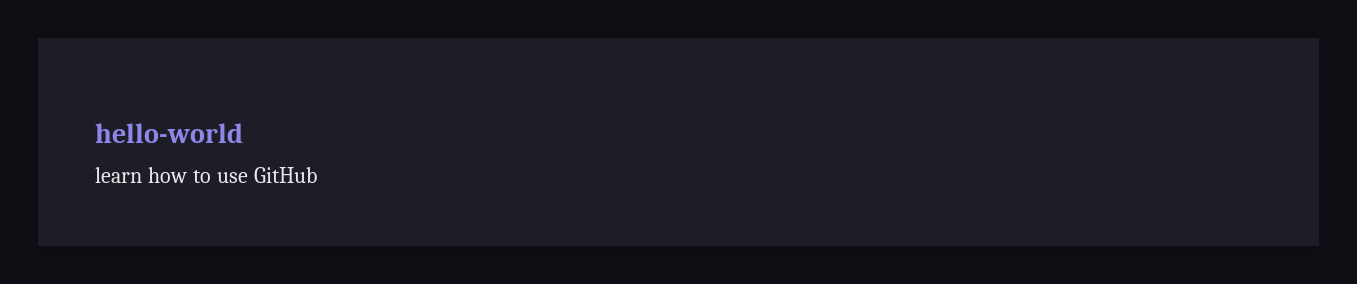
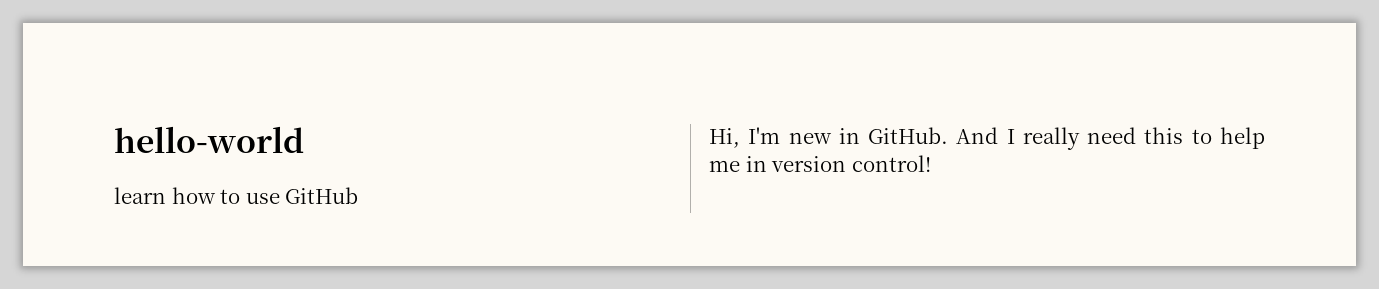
+ Hi, I'm new in GitHub. And I really need this to help me in version control!

